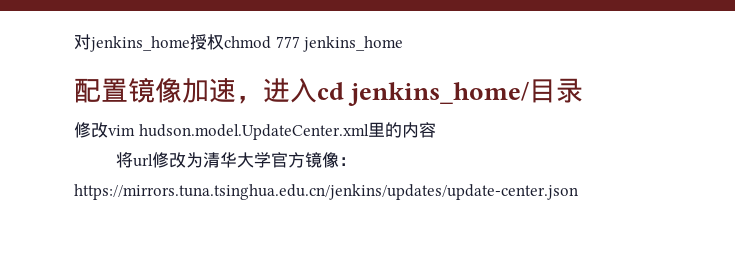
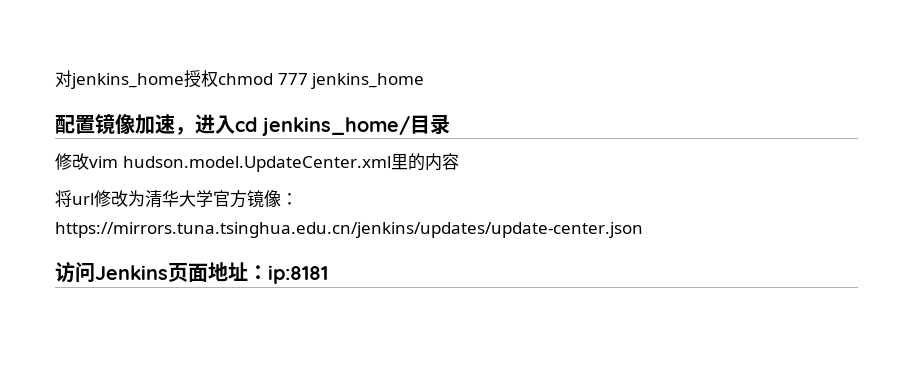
+ 访问Jenkins页面地址：ip:8181

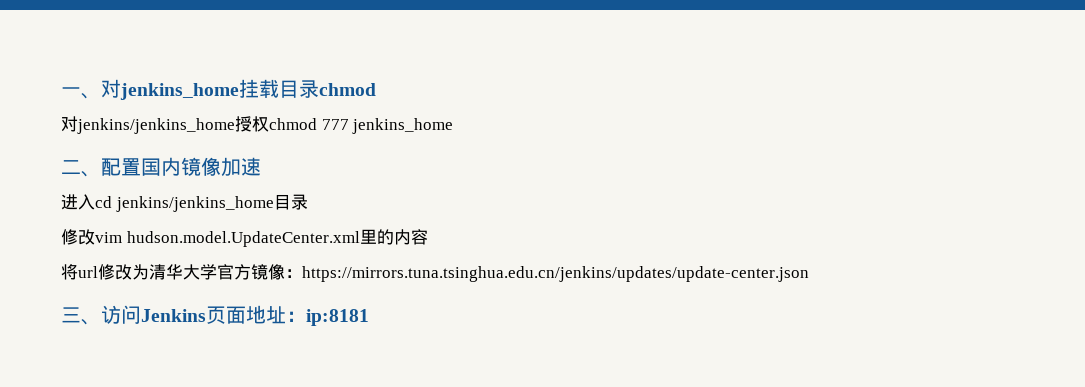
- 对jenkins_home授权chmod 777 jenkins_home
+ 一、对jenkins_home挂载目录chmod
+ 对jenkins/jenkins_home授权chmod 777 jenkins_home
- 配置镜像加速，进入cd jenkins_home/目录
+ 二、配置国内镜像加速
+ 进入cd jenkins/jenkins_home目录
- 访问Jenkins页面地址：ip:8181
+ 三、访问Jenkins页面地址：ip:8181

